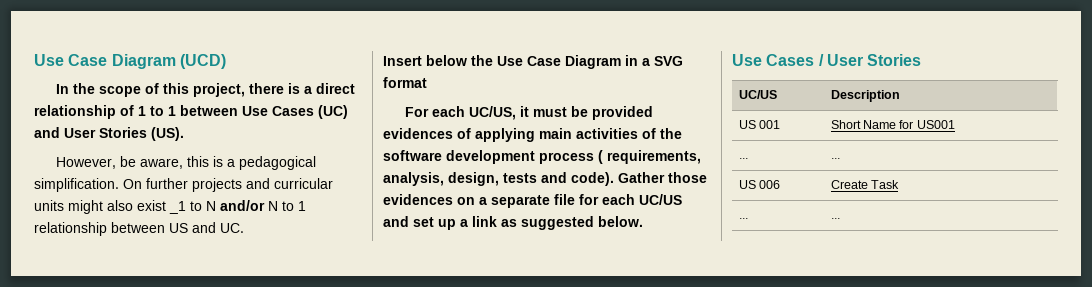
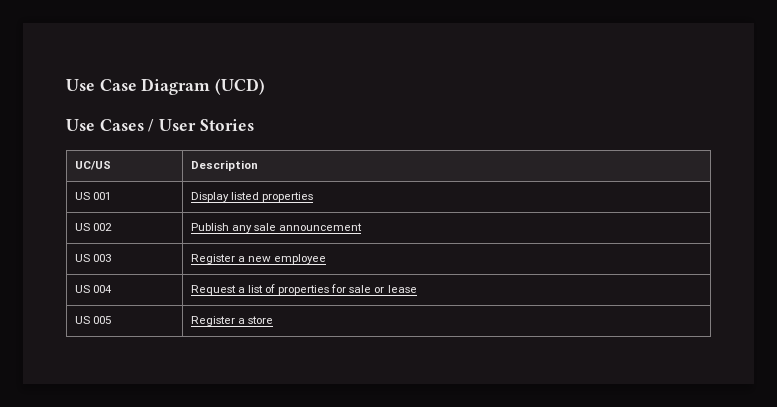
- In the scope of this project, there is a direct relationship of 1 to 1 between Use Cases (UC) and User Stories (US).
- However, be aware, this is a pedagogical simplification. On further projects and curricular units might also exist _1 to N and/or N to 1 relationship between US and UC.
- Insert below the Use Case Diagram in a SVG format
- For each UC/US, it must be provided evidences of applying main activities of the software development process ( requirements, analysis, design, tests and code). Gather those evidences on a separate file for each UC/US and set up a link as suggested below.
- US 001 | Short Name for US001
- ... | ...
- US 006 | Create Task
- ... | ...
+ US 001 | Display listed properties
+ US 002 | Publish any sale announcement
+ US 003 | Register a new employee
+ US 004 | Request a list of properties for sale or lease
+ US 005 | Register a store

